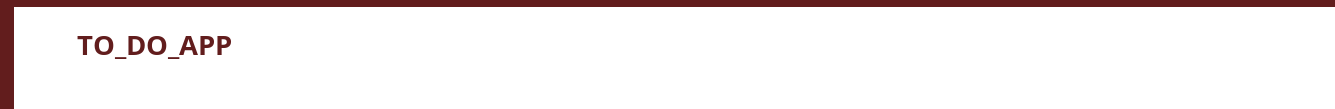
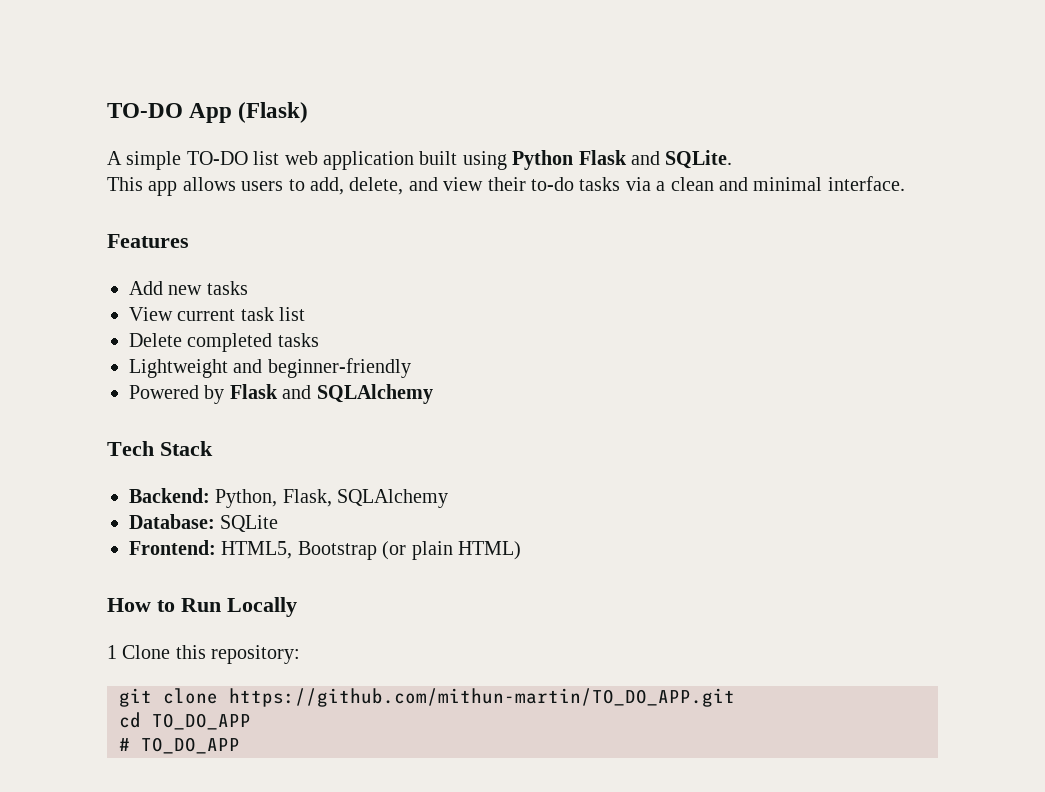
- TO_DO_APP
+ TO-DO App (Flask)
+ A simple TO-DO list web application built using Python Flask and SQLite.
+ This app allows users to add, delete, and view their to-do tasks via a clean and minimal interface.
+ Features
+ Add new tasks
+ View current task list
+ Delete completed tasks
+ Lightweight and beginner-friendly
+ Powered by Flask and SQLAlchemy
+ Tech Stack
+ Backend: Python, Flask, SQLAlchemy
+ Database: SQLite
+ Frontend: HTML5, Bootstrap (or plain HTML)
+ How to Run Locally
+ 1 Clone this repository:
+ git clone https://github.com/mithun-martin/TO_DO_APP.git
+ cd TO_DO_APP
+ # TO_DO_APP

